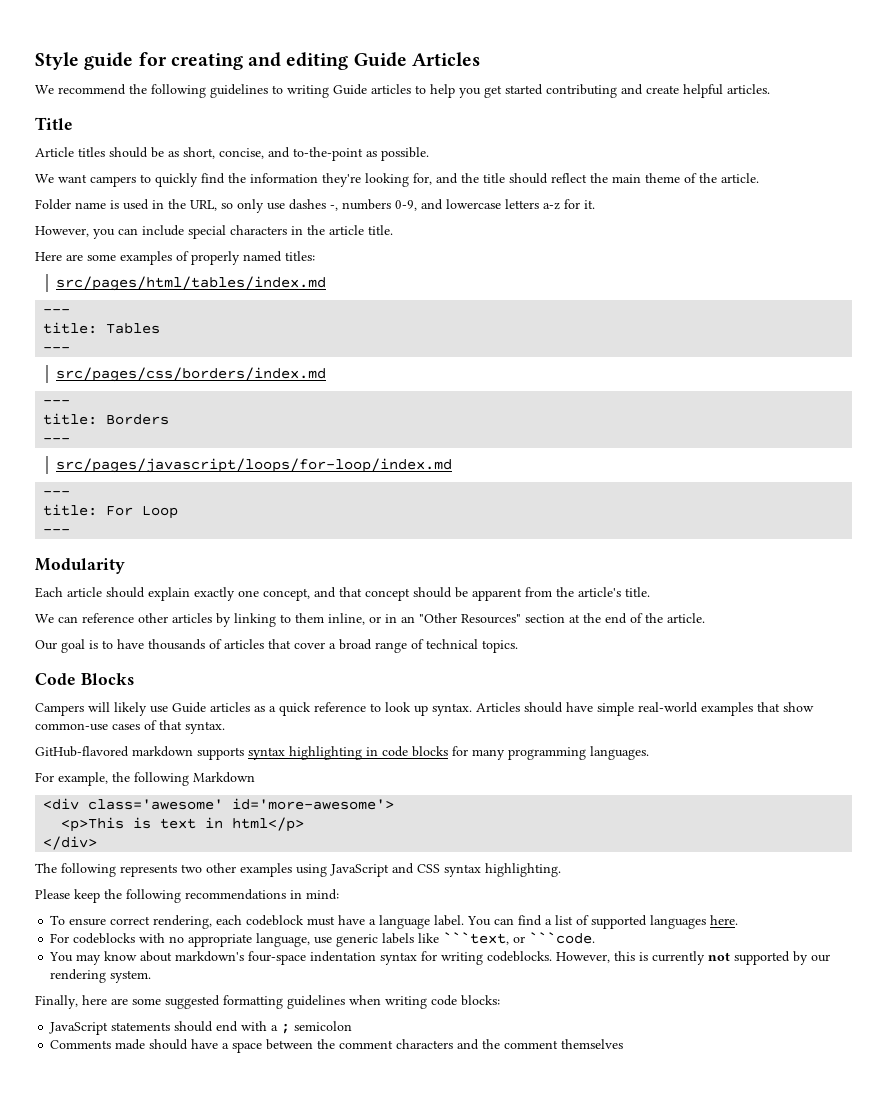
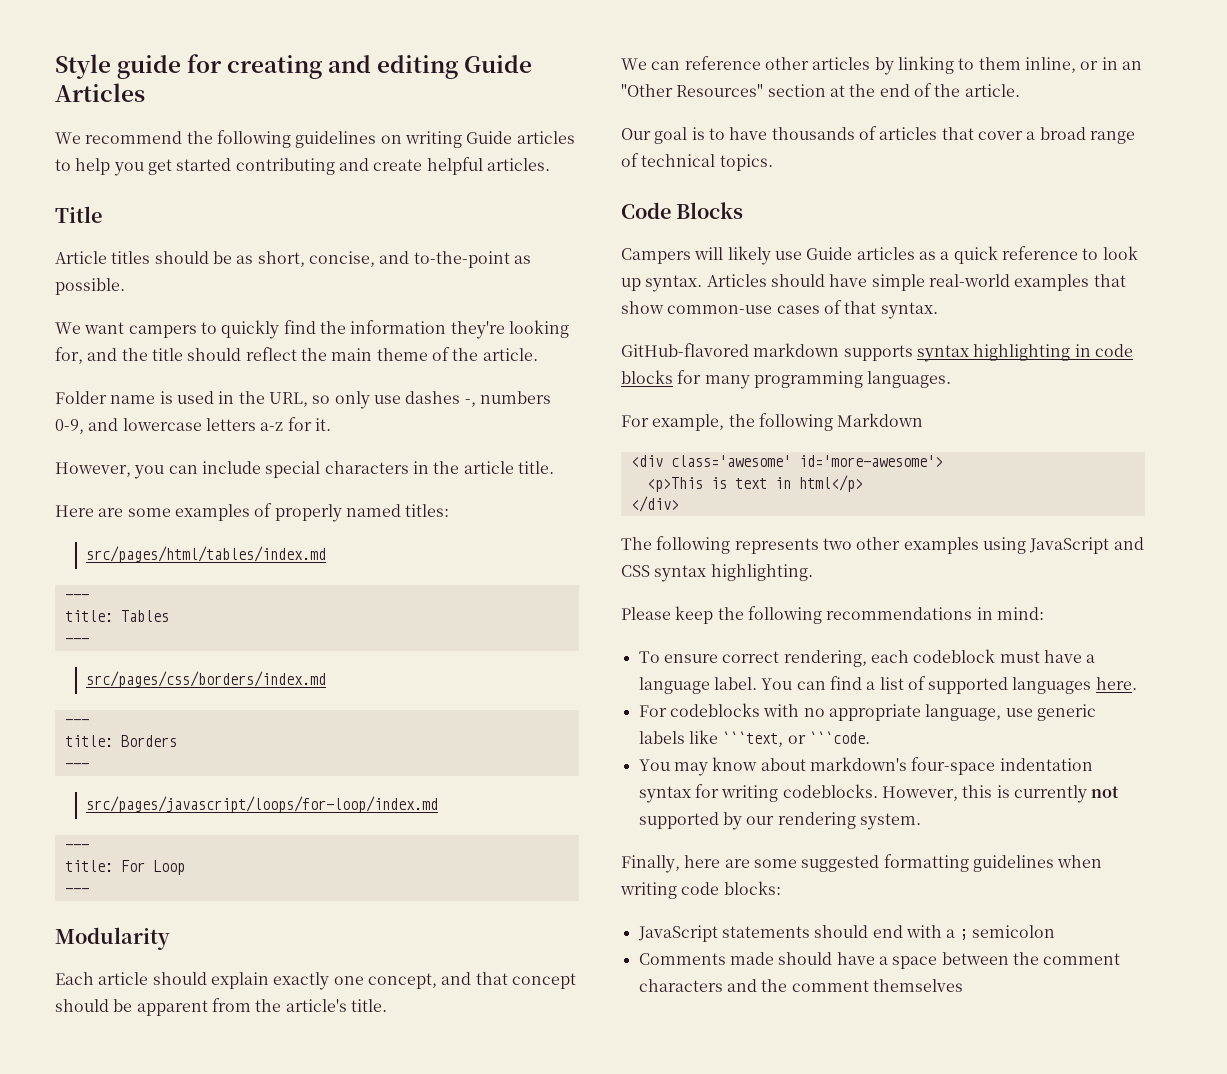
- We recommend the following guidelines to writing Guide articles to help you get started contributing and create helpful articles.
+ We recommend the following guidelines on writing Guide articles to help you get started contributing and create helpful articles.

